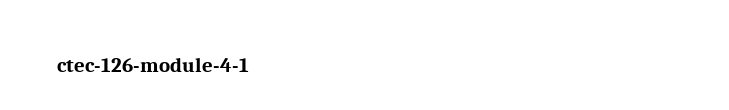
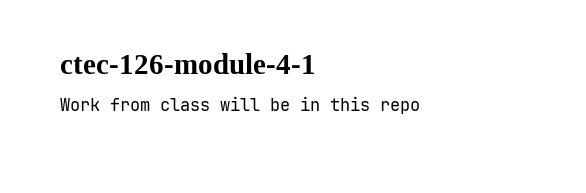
+ Work from class will be in this repo

